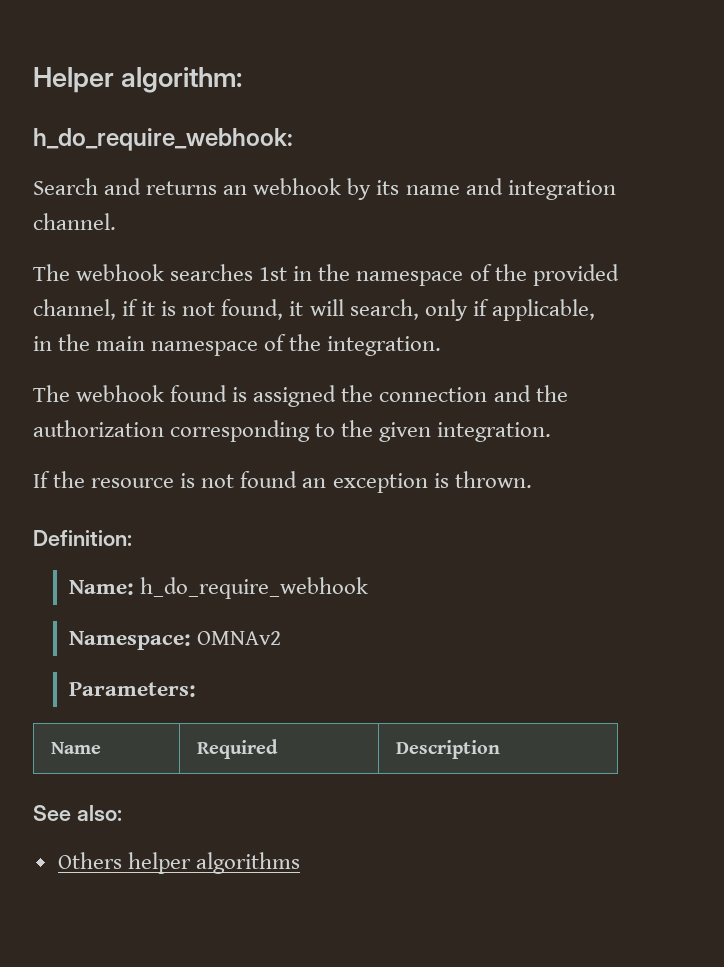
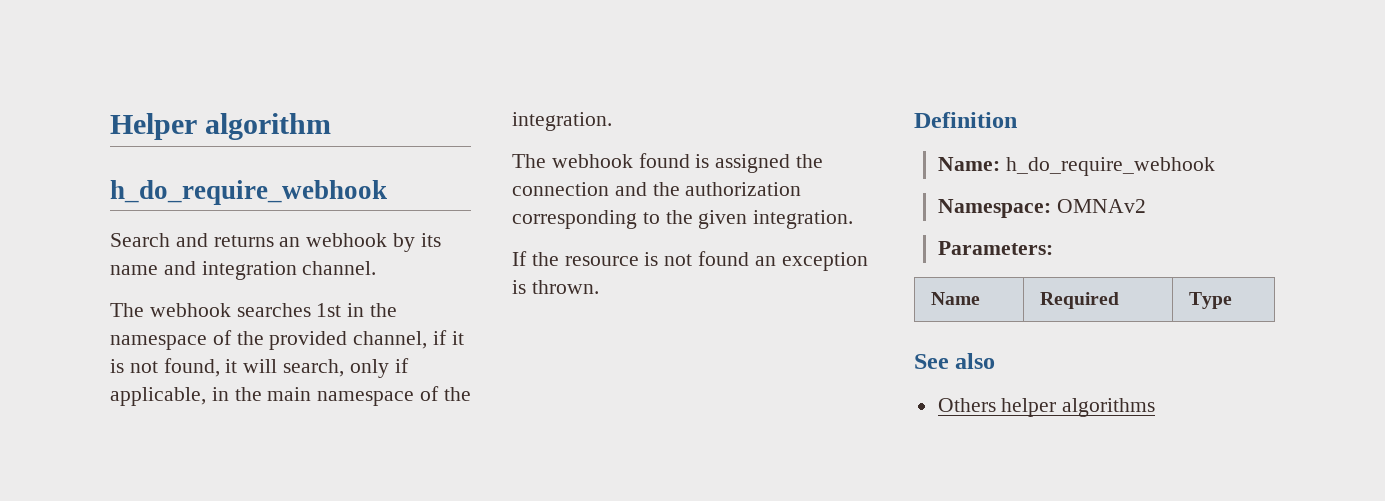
- Helper algorithm:
- h_do_require_webhook:
+ Helper algorithm
+ h_do_require_webhook
- Definition:
+ Definition
- Name | Required | Description
+ Name | Required | Type
- See also:
+ See also

